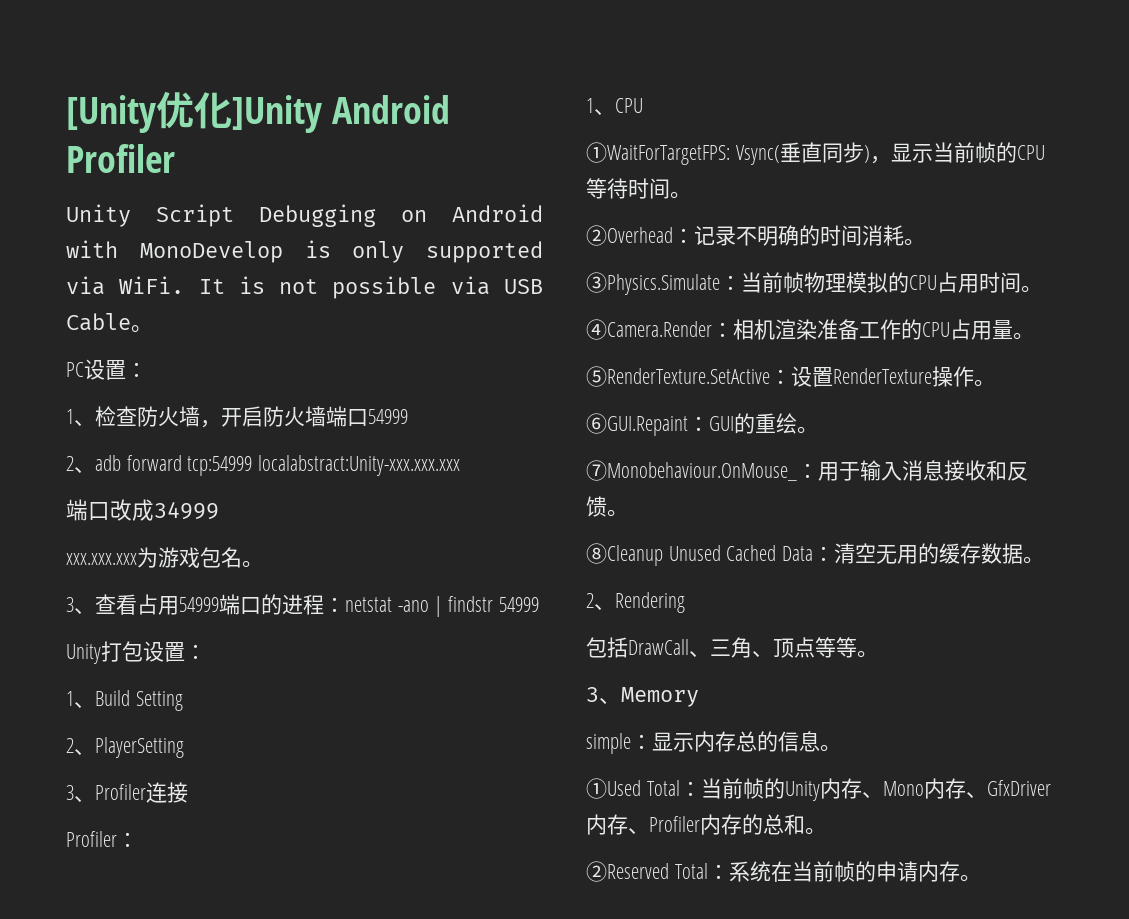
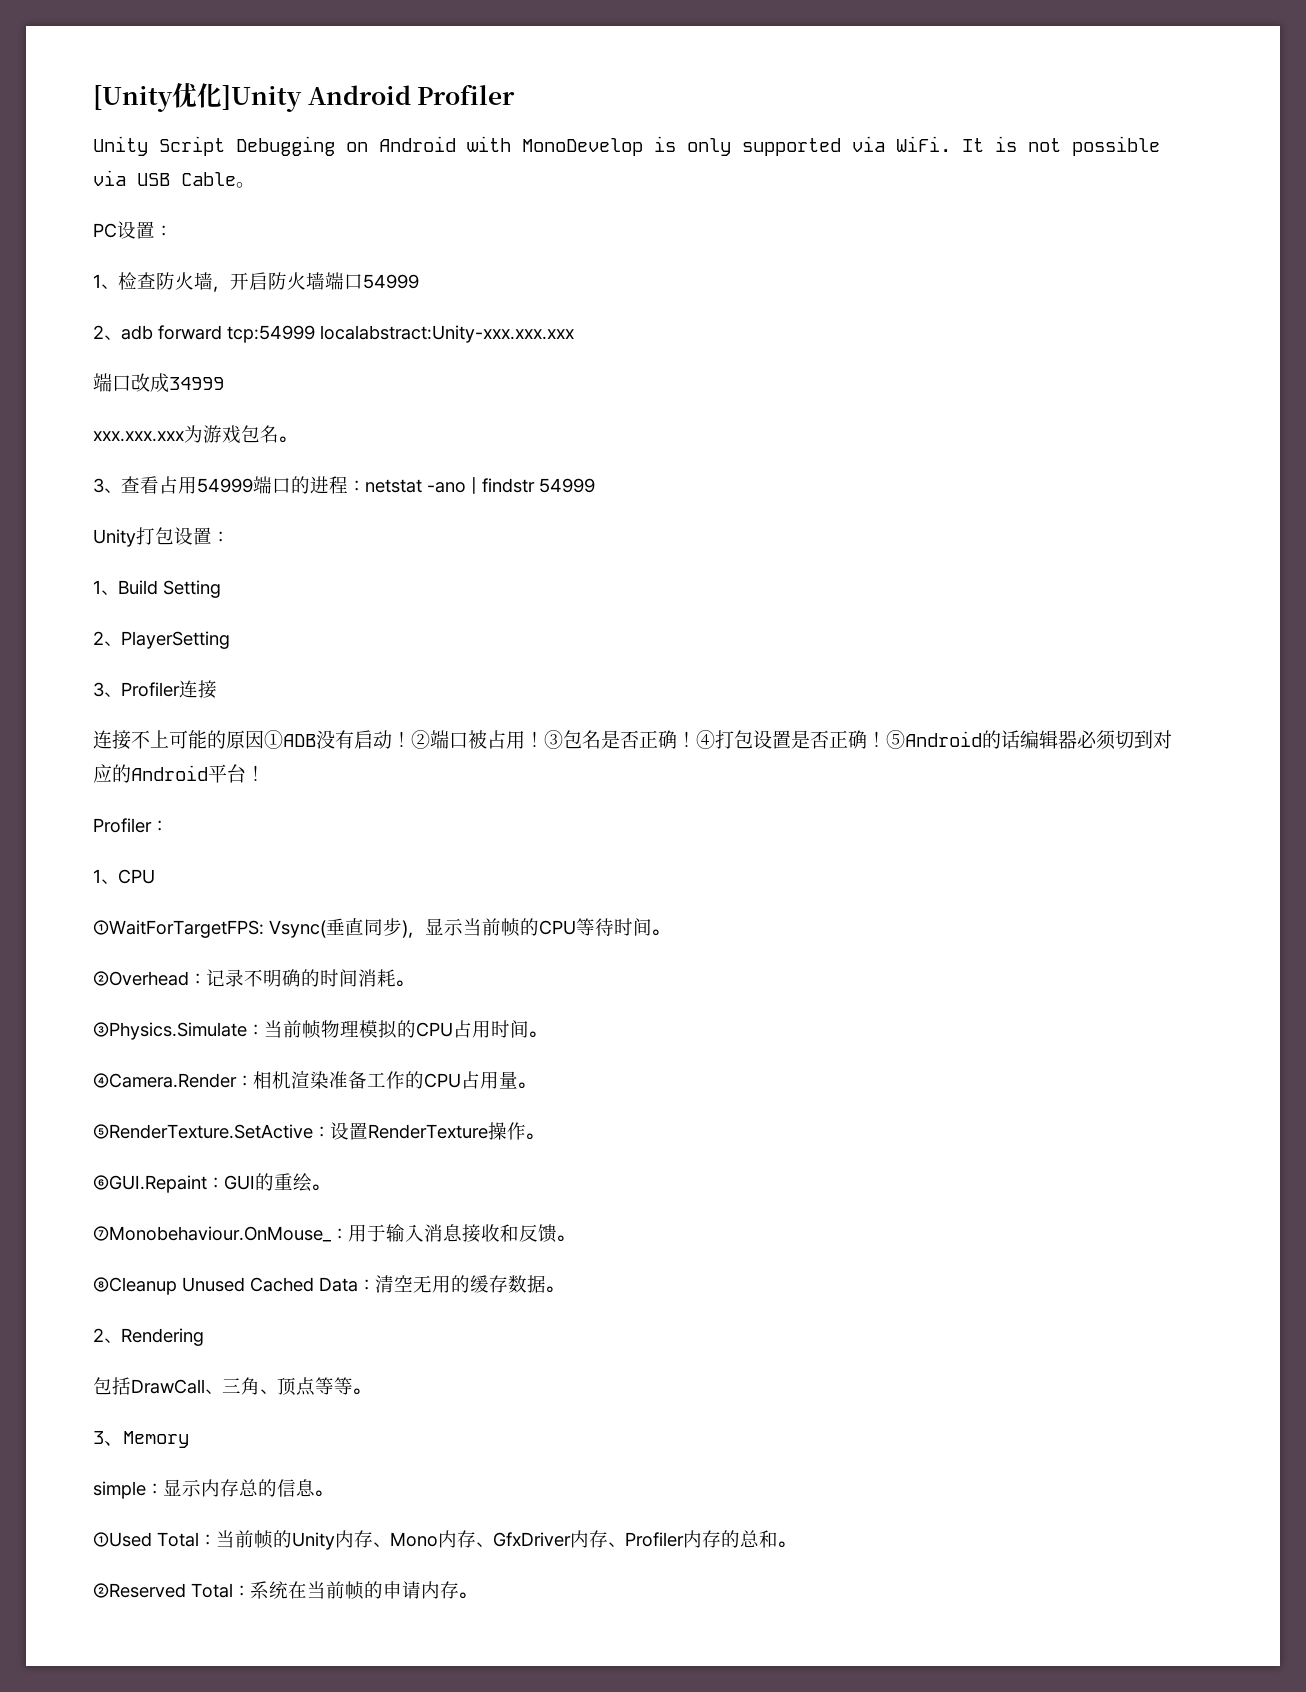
+ 连接不上可能的原因①ADB没有启动！②端口被占用！③包名是否正确！④打包设置是否正确！⑤Android的话编辑器必须切到对应的Android平台！

